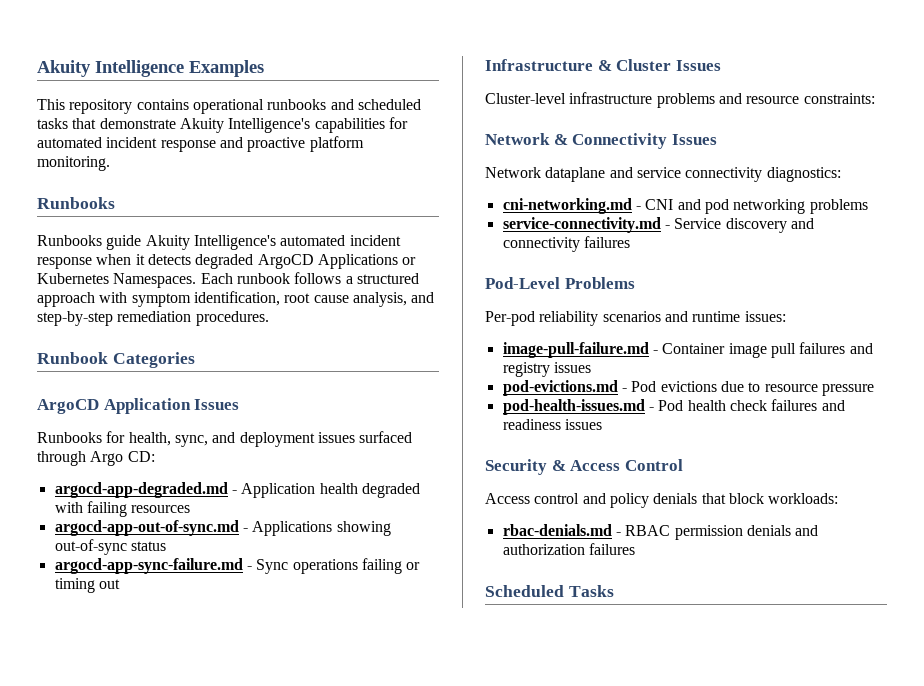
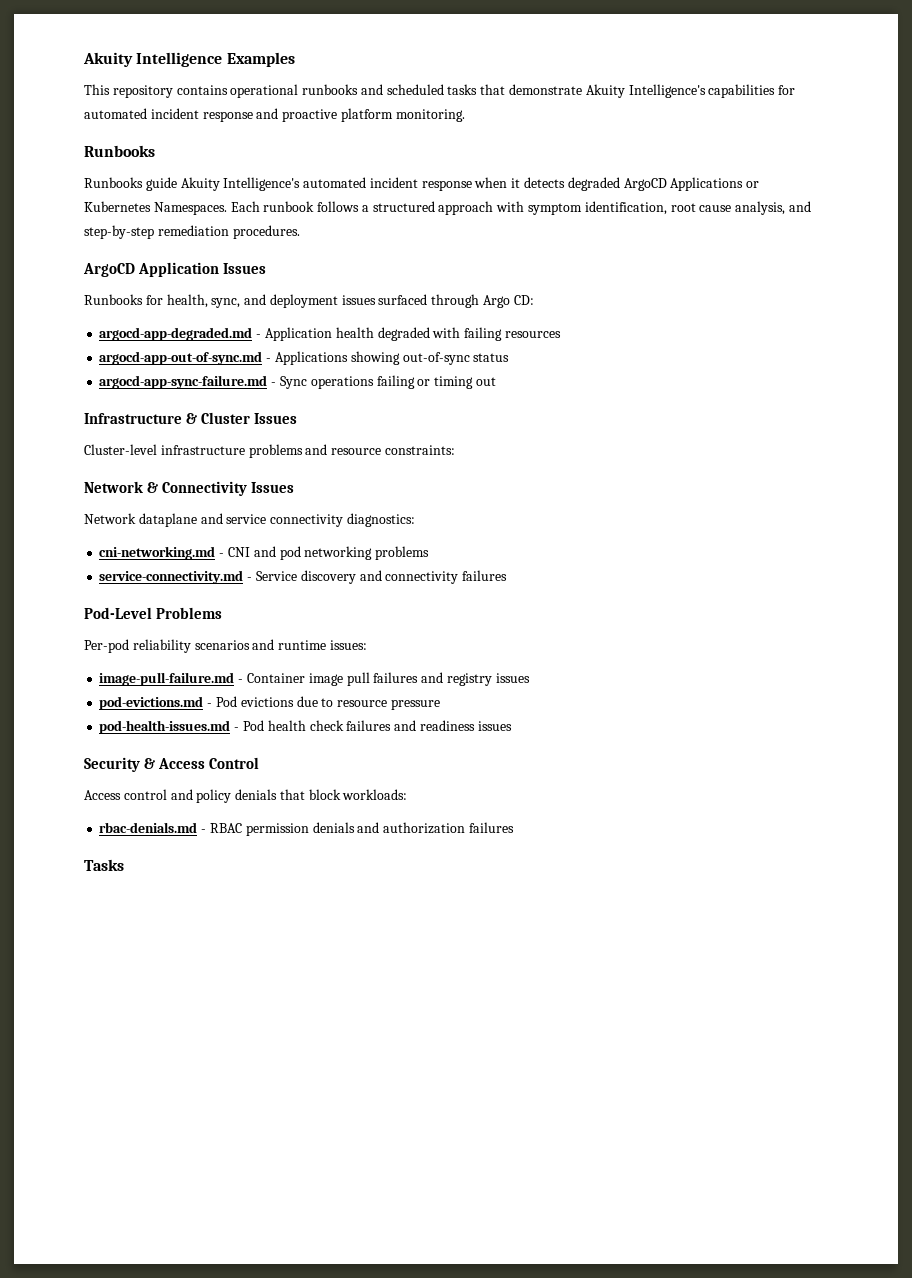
- Runbook Categories
- Scheduled Tasks
+ Tasks

